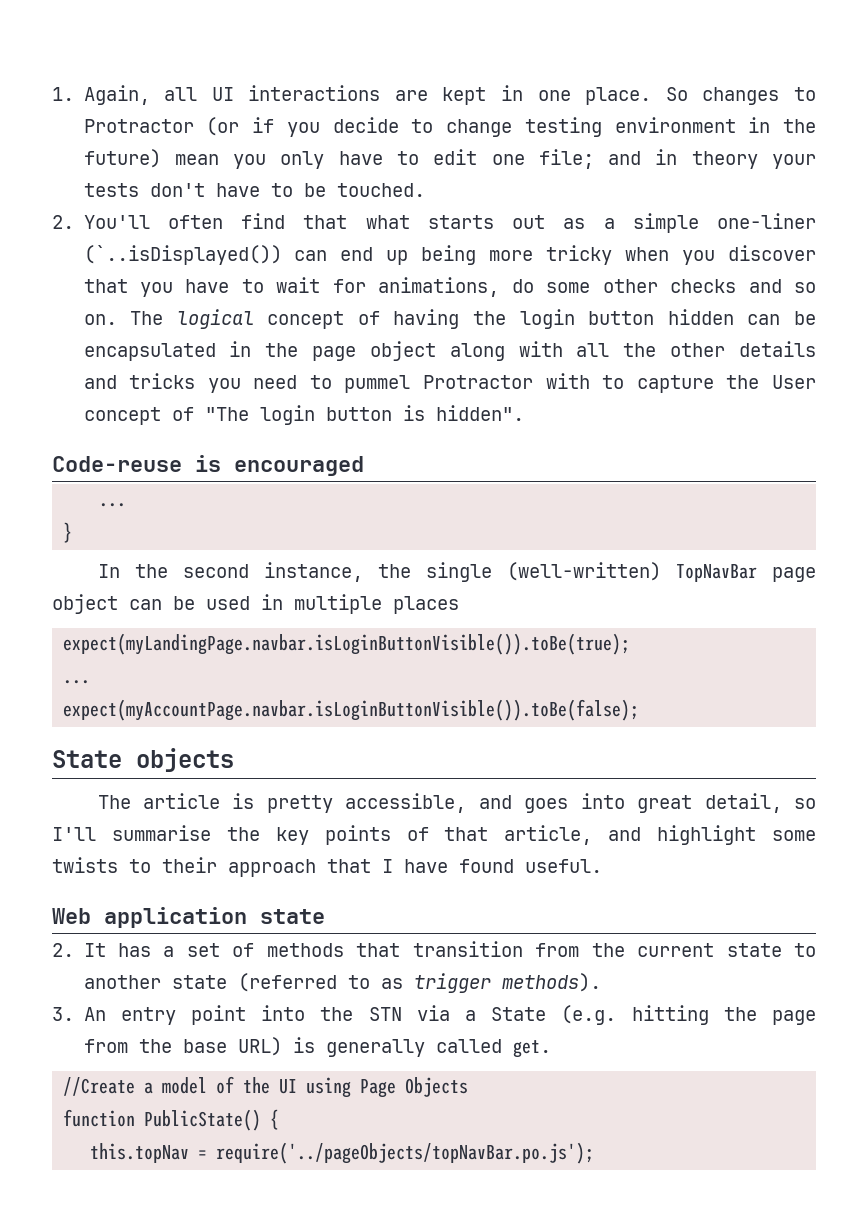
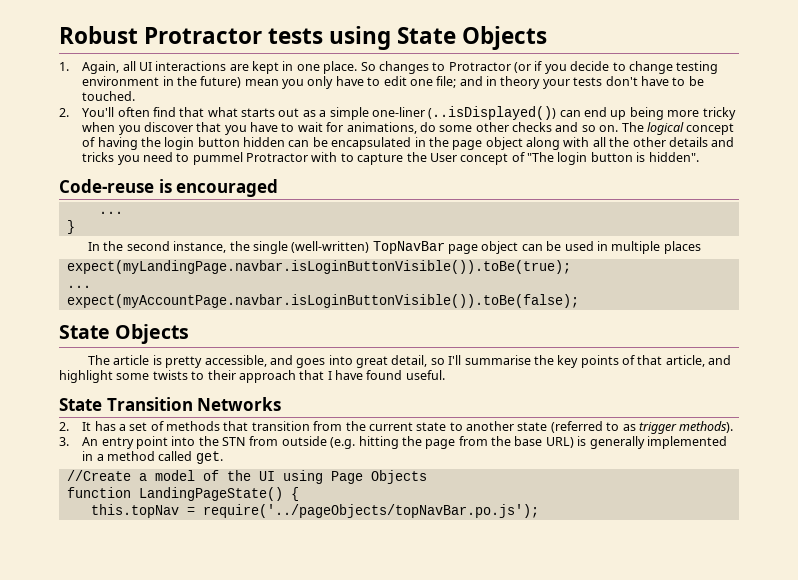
+ Robust Protractor tests using State Objects
- 2. You'll often find that what starts out as a simple one-liner (`..isDisplayed()) can end up being more tricky when you discover that you have to wait for animations, do some other checks and so on.
+ 2. You'll often find that what starts out as a simple one-liner (..isDisplayed()) can end up being more tricky when you discover that you have to wait for animations, do some other checks and so on.
  expect(myAccountPage.navbar.isLoginButtonVisible()).toBe(false);
- State objects
+ State Objects
- Web application state
+ State Transition Networks
- 3. An entry point into the STN via a State (e.g. hitting the page from the base URL) is generally called get.
+ 3. An entry point into the STN from outside (e.g. hitting the page from the base URL) is generally implemented in a method called get.
- function PublicState() {
+ function LandingPageState() {

